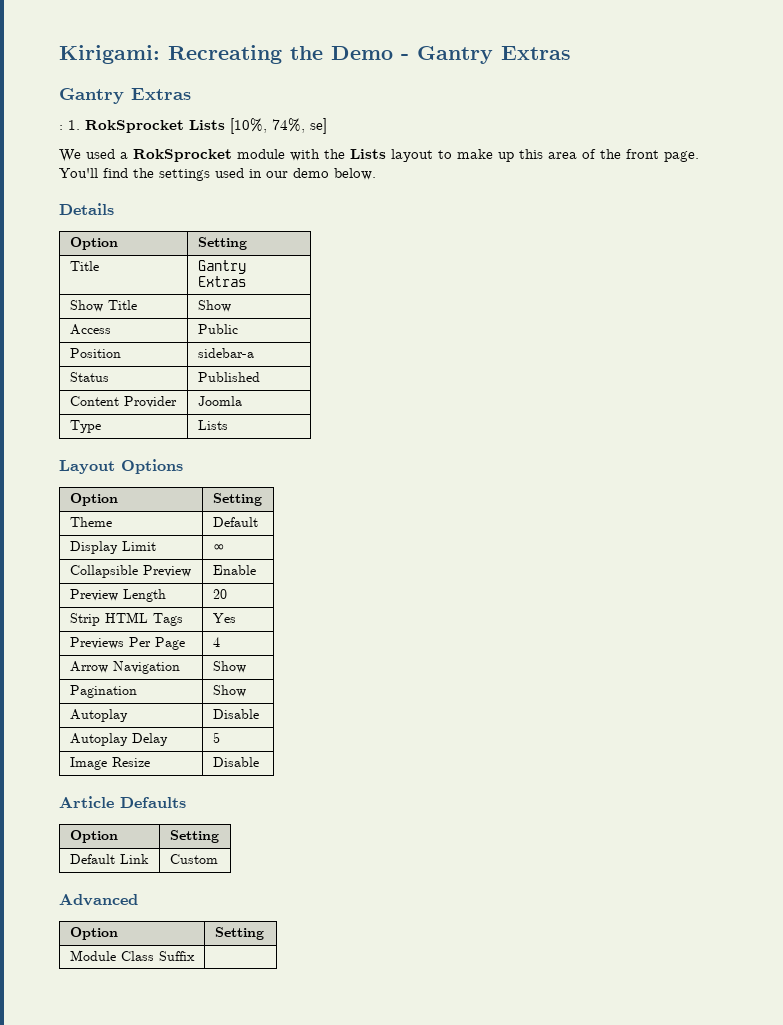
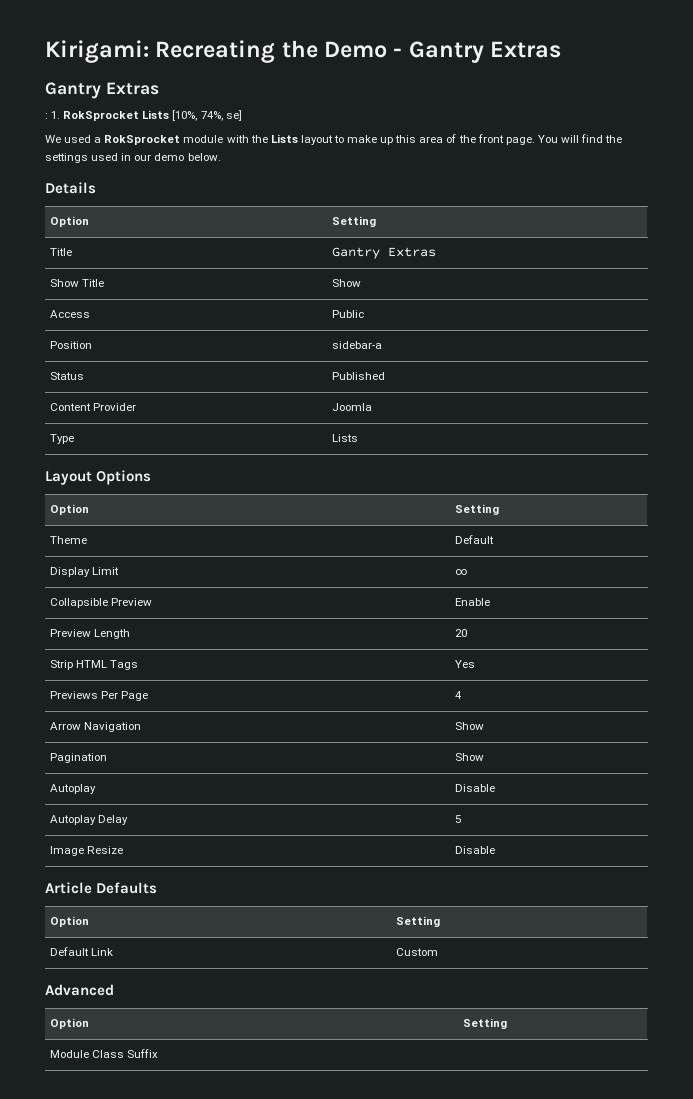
- You'll find the settings used in our demo below.
+ You will find the settings used in our demo below.

